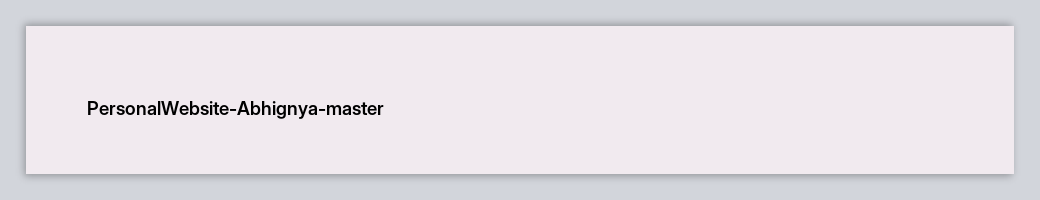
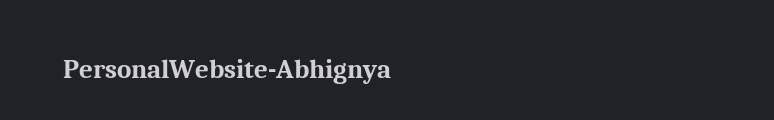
- PersonalWebsite-Abhignya-master
+ PersonalWebsite-Abhignya

